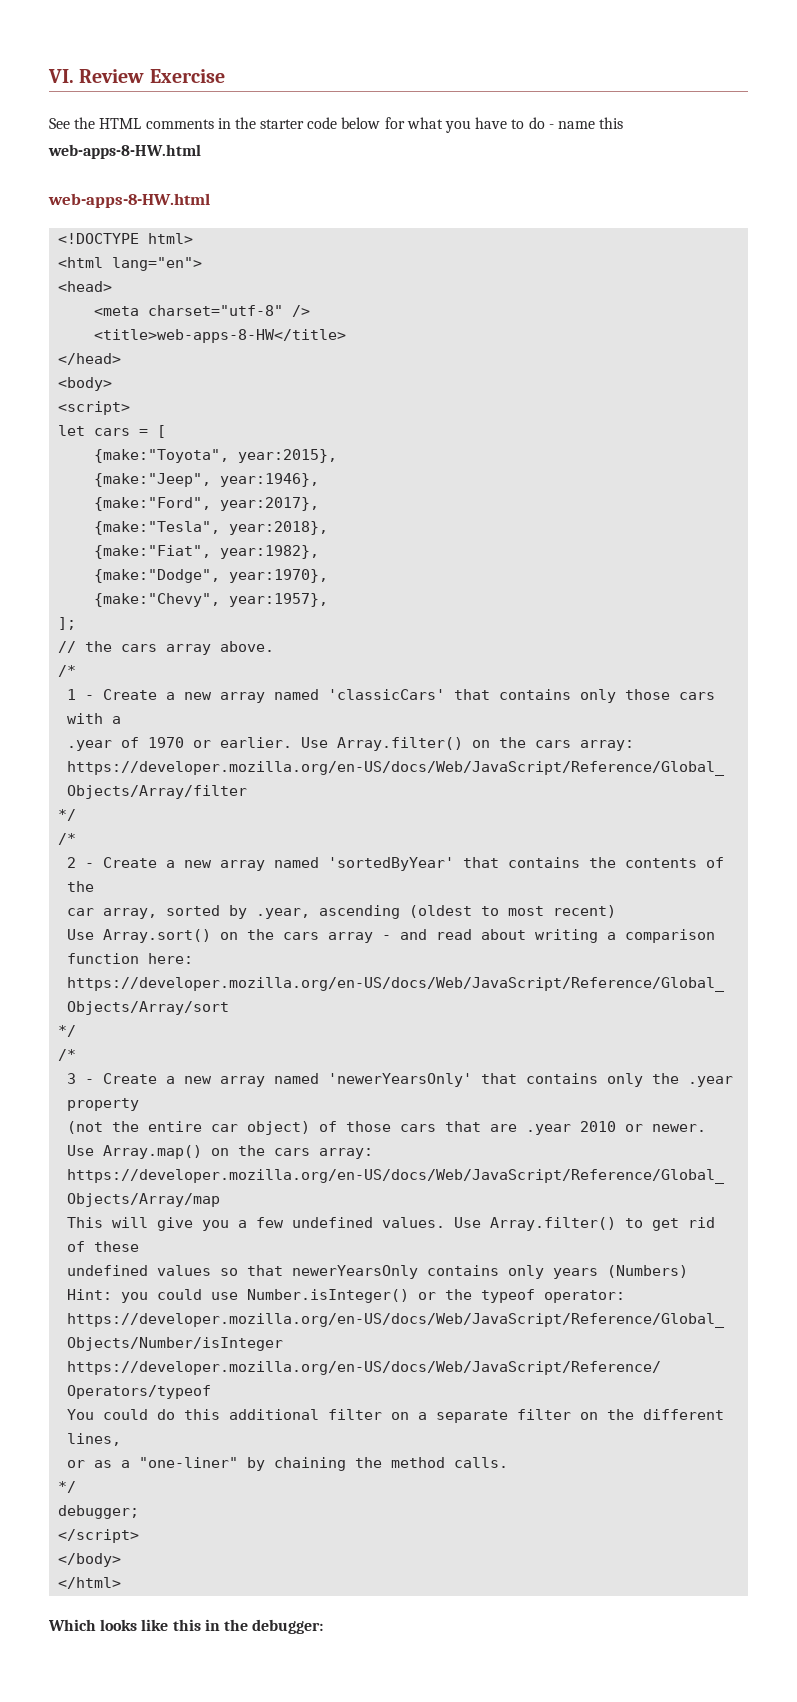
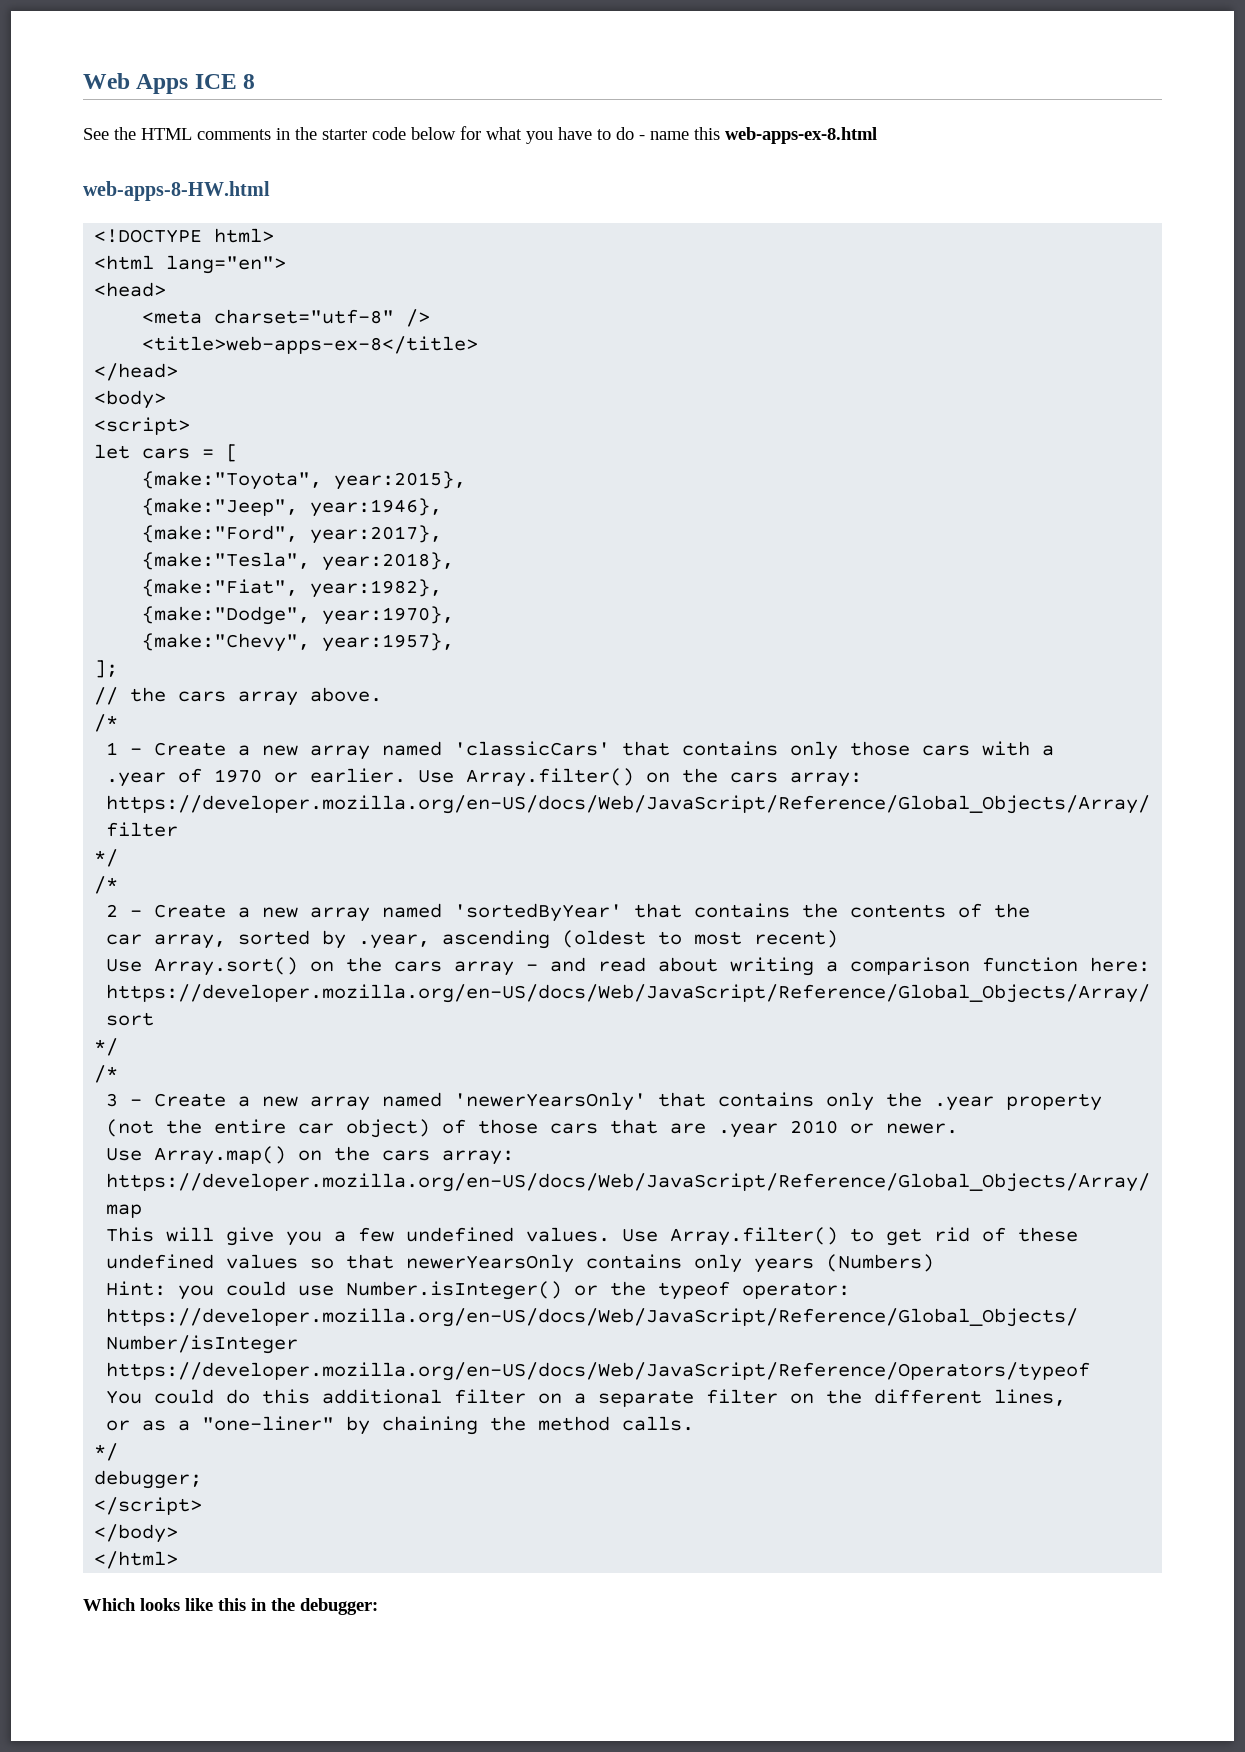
- VI. Review Exercise
+ Web Apps ICE 8
- See the HTML comments in the starter code below for what you have to do - name this web-apps-8-HW.html
+ See the HTML comments in the starter code below for what you have to do - name this web-apps-ex-8.html
- <title>web-apps-8-HW</title>
+ <title>web-apps-ex-8</title>

